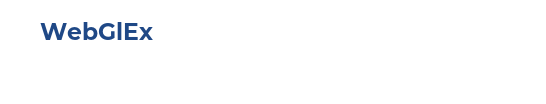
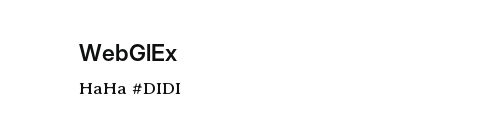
+ HaHa #DIDI

